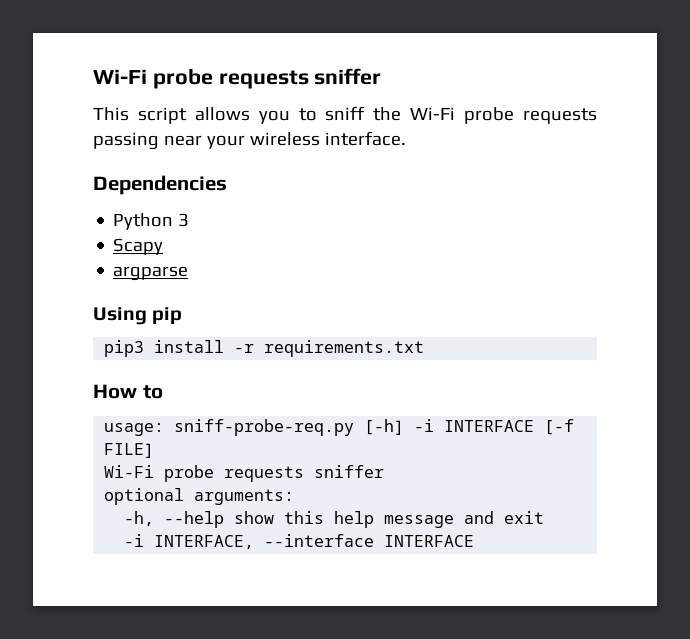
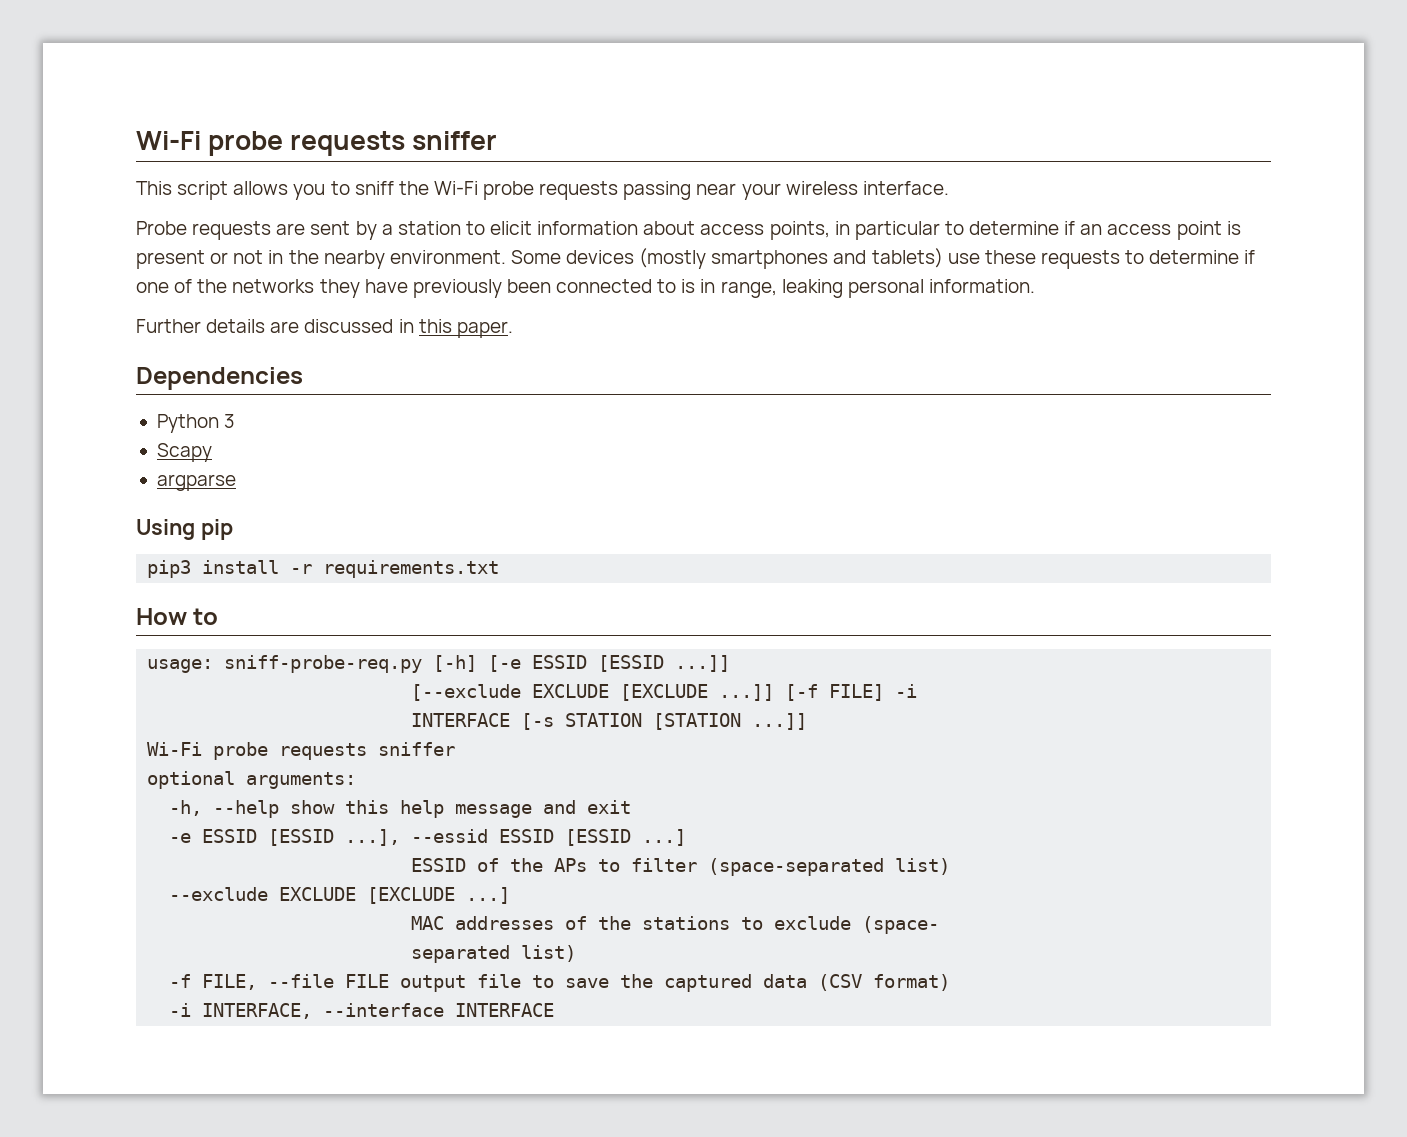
+ Probe requests are sent by a station to elicit information about access points, in particular to determine if an access point is present or not in the nearby environment. Some devices (mostly smartphones and tablets) use these requests to determine if one of the networks they have previously been connected to is in range, leaking personal information.
+ Further details are discussed in this paper.
- usage: sniff-probe-req.py [-h] -i INTERFACE [-f FILE]
+ usage: sniff-probe-req.py [-h] [-e ESSID [ESSID ...]]
+ [--exclude EXCLUDE [EXCLUDE ...]] [-f FILE] -i
+ INTERFACE [-s STATION [STATION ...]]
+ -e ESSID [ESSID ...], --essid ESSID [ESSID ...]
+ ESSID of the APs to filter (space-separated list)
+ --exclude EXCLUDE [EXCLUDE ...]
+ MAC addresses of the stations to exclude (space-
+ separated list)
+ -f FILE, --file FILE output file to save the captured data (CSV format)

